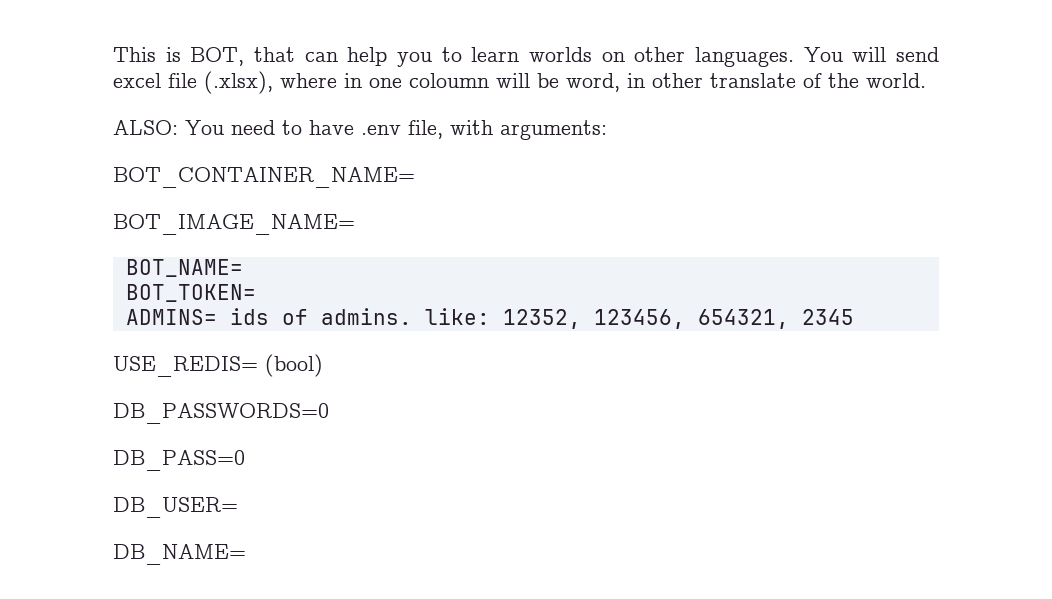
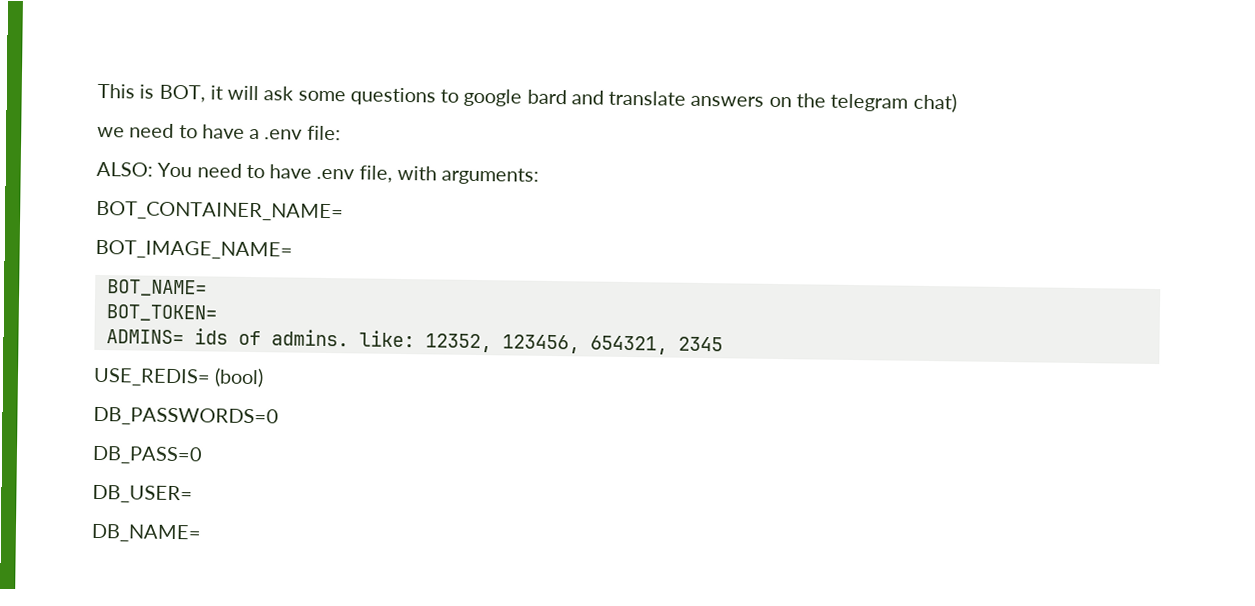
- This is BOT, that can help you to learn worlds on other languages. You will send excel file (.xlsx), where in one coloumn will be word, in other translate of the world.
+ This is BOT, it will ask some questions to google bard and translate answers on the telegram chat)
+ we need to have a .env file:

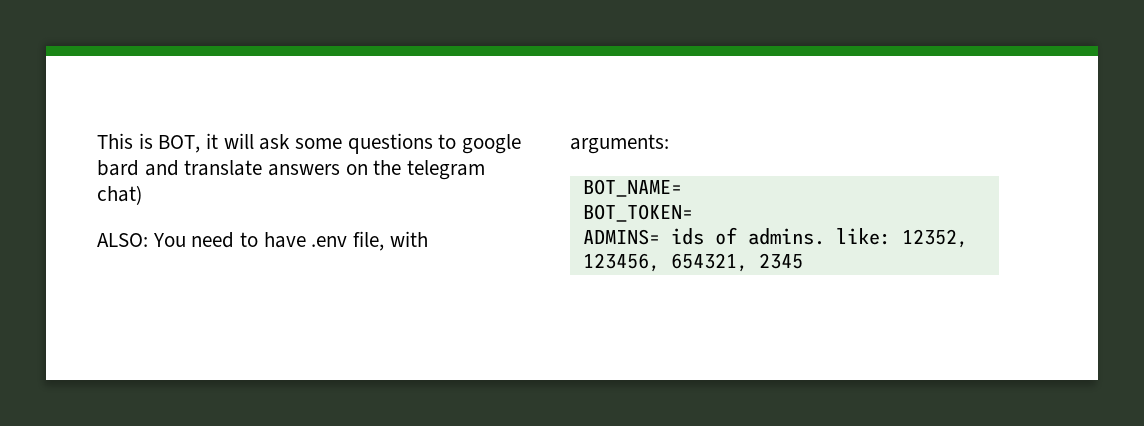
- we need to have a .env file:
- BOT_CONTAINER_NAME=
- BOT_IMAGE_NAME=
- USE_REDIS= (bool)
- DB_PASSWORDS=0
- DB_PASS=0
- DB_USER=
- DB_NAME=

